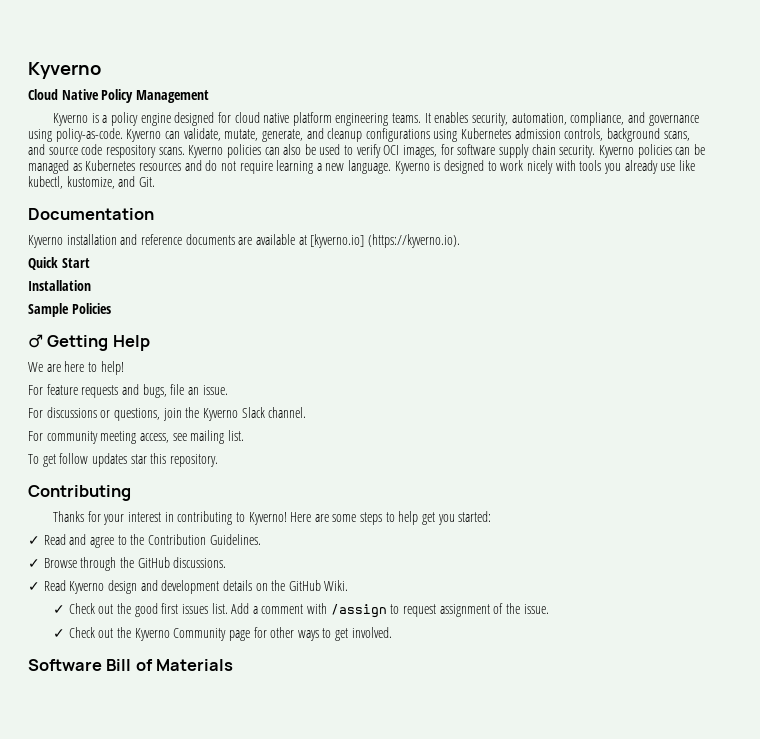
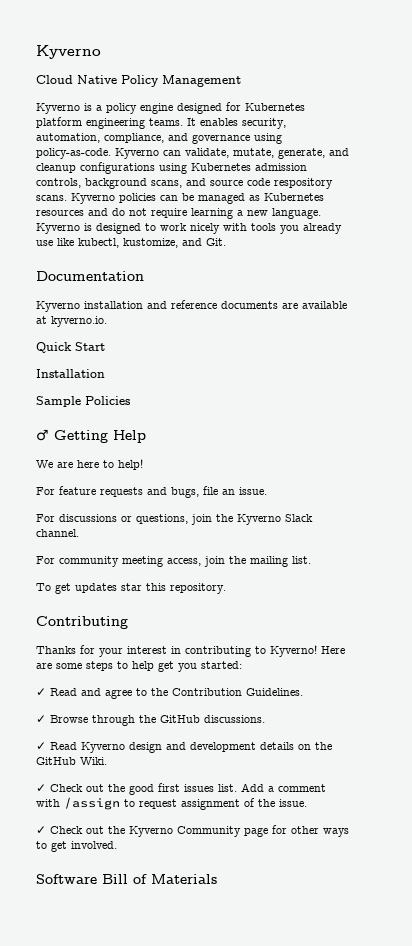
- Kyverno is a policy engine designed for cloud native platform engineering teams.
+ Kyverno is a policy engine designed for Kubernetes platform engineering teams.
- Kyverno policies can also be used to verify OCI images, for software supply chain security. Kyverno policies can be managed as Kubernetes resources and do not require learning a new language.
+ Kyverno policies can be managed as Kubernetes resources and do not require learning a new language.
- Kyverno installation and reference documents are available at [kyverno.io] (https://kyverno.io).
+ Kyverno installation and reference documents are available at kyverno.io.
- For community meeting access, see mailing list.
+ For community meeting access, join the mailing list.
- To get follow updates star this repository.
+ To get updates star this repository.

